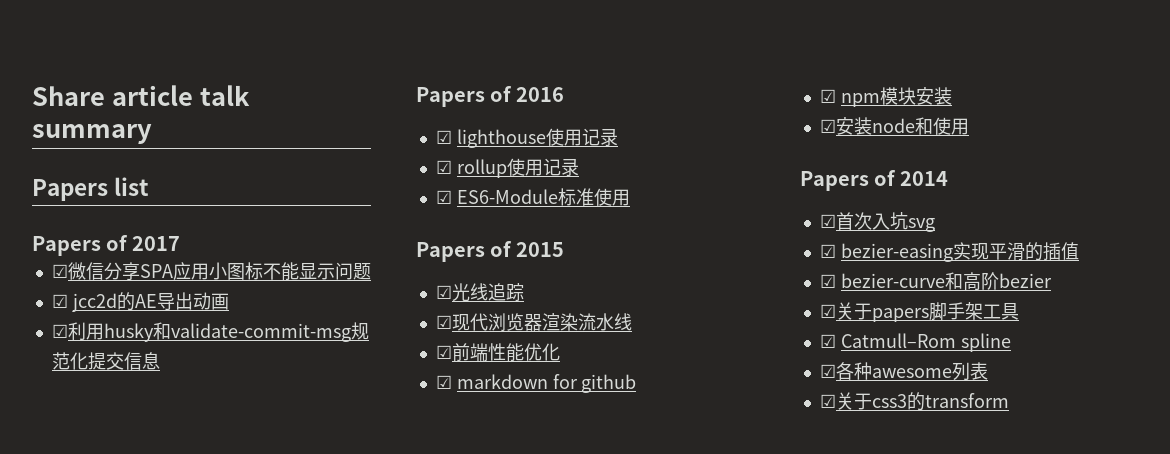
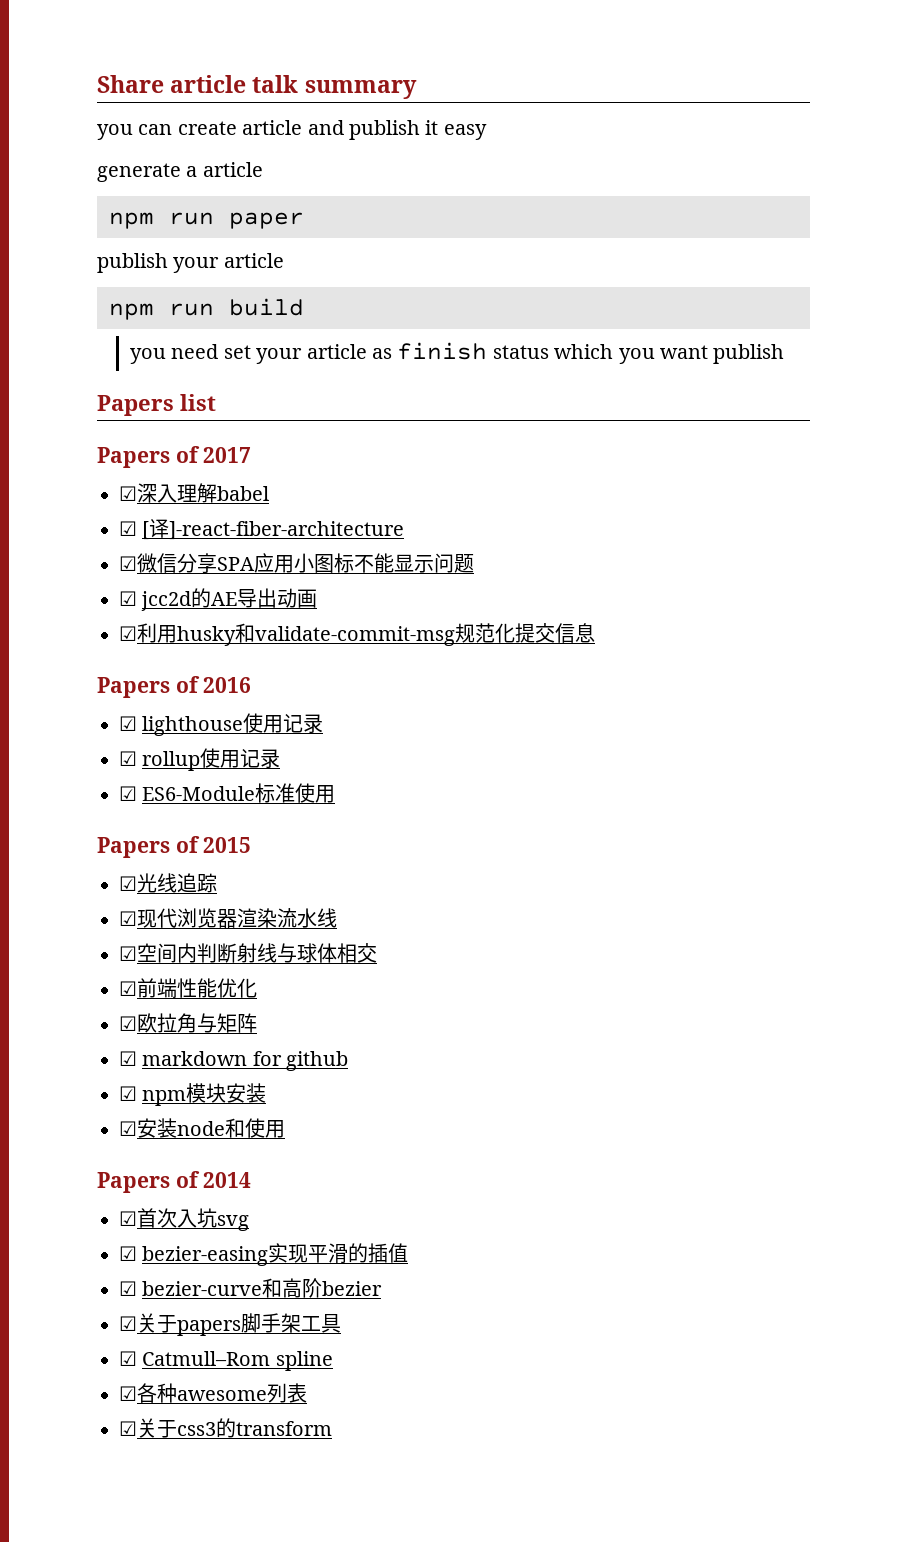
+ you can create article and publish it easy
+ generate a article
+ npm run paper
+ publish your article
+ npm run build
+ you need set your article as finish status which you want publish
+ ☑深入理解babel
+ ☑ [译]-react-fiber-architecture
+ ☑空间内判断射线与球体相交
+ ☑欧拉角与矩阵

